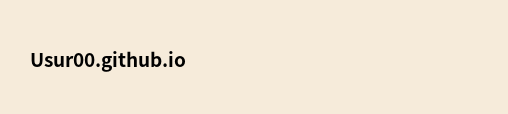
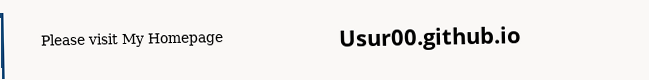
+ Please visit My Homepage

